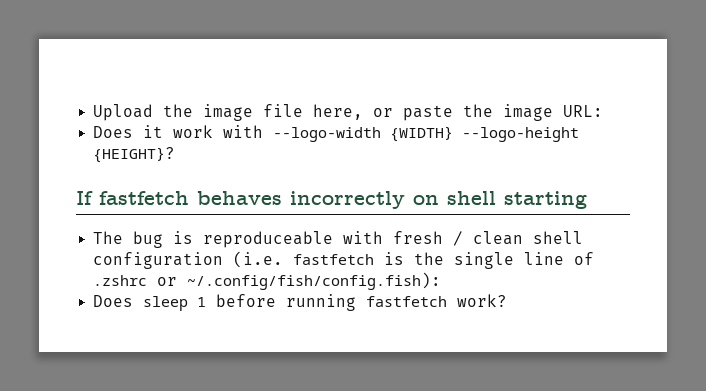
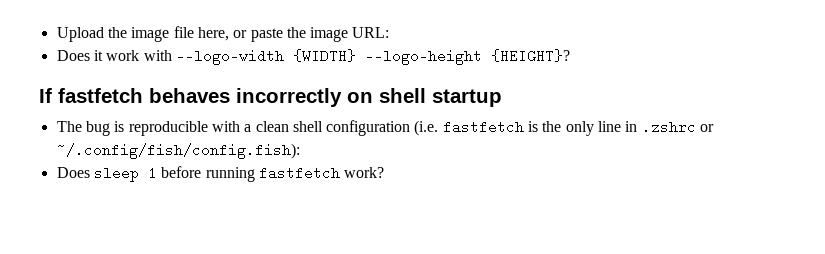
- If fastfetch behaves incorrectly on shell starting
+ If fastfetch behaves incorrectly on shell startup
- The bug is reproduceable with fresh / clean shell configuration (i.e. fastfetch is the single line of .zshrc or ~/.config/fish/config.fish):
+ The bug is reproducible with a clean shell configuration (i.e. fastfetch is the only line in .zshrc or ~/.config/fish/config.fish):

